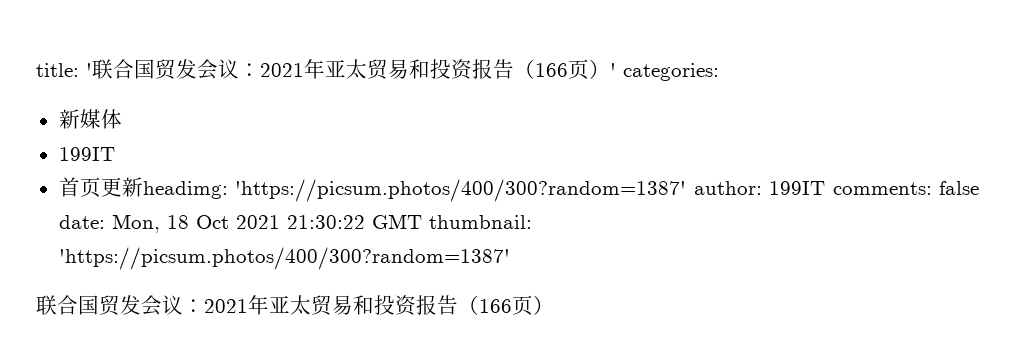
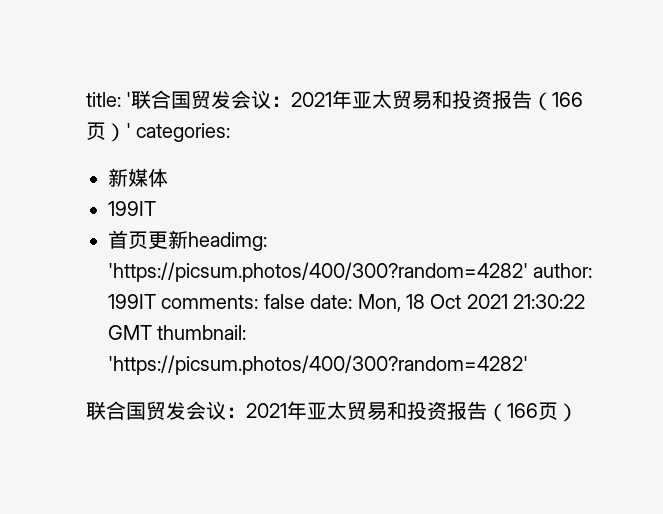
- 首页更新headimg: 'https://picsum.photos/400/300?random=1387' author: 199IT comments: false date: Mon, 18 Oct 2021 21:30:22 GMT thumbnail: 'https://picsum.photos/400/300?random=1387'
+ 首页更新headimg: 'https://picsum.photos/400/300?random=4282' author: 199IT comments: false date: Mon, 18 Oct 2021 21:30:22 GMT thumbnail: 'https://picsum.photos/400/300?random=4282'

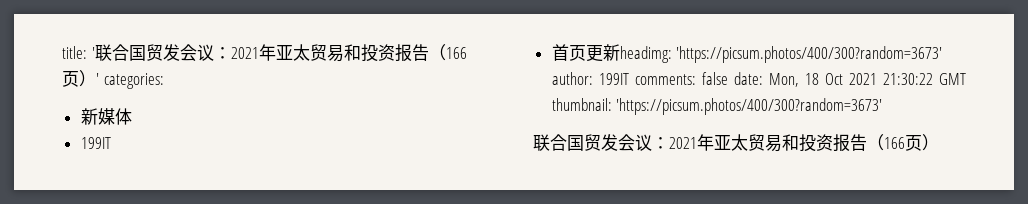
- 首页更新headimg: 'https://picsum.photos/400/300?random=4282' author: 199IT comments: false date: Mon, 18 Oct 2021 21:30:22 GMT thumbnail: 'https://picsum.photos/400/300?random=4282'
+ 首页更新headimg: 'https://picsum.photos/400/300?random=3673' author: 199IT comments: false date: Mon, 18 Oct 2021 21:30:22 GMT thumbnail: 'https://picsum.photos/400/300?random=3673'

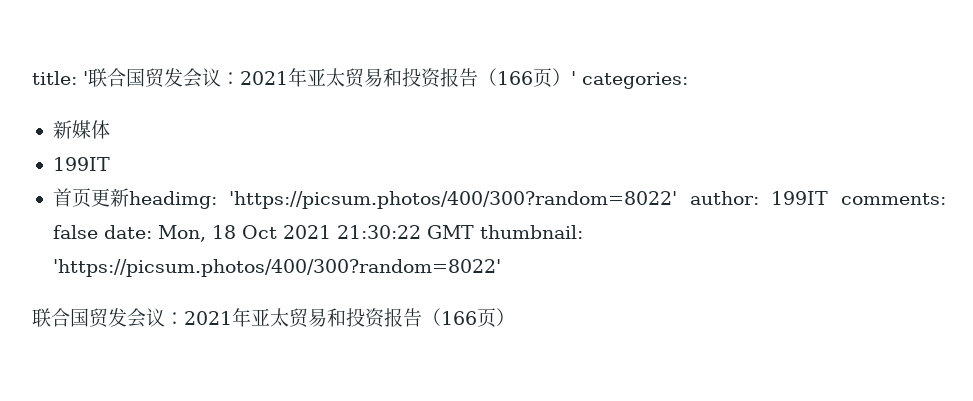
- 首页更新headimg: 'https://picsum.photos/400/300?random=3673' author: 199IT comments: false date: Mon, 18 Oct 2021 21:30:22 GMT thumbnail: 'https://picsum.photos/400/300?random=3673'
+ 首页更新headimg: 'https://picsum.photos/400/300?random=8022' author: 199IT comments: false date: Mon, 18 Oct 2021 21:30:22 GMT thumbnail: 'https://picsum.photos/400/300?random=8022'

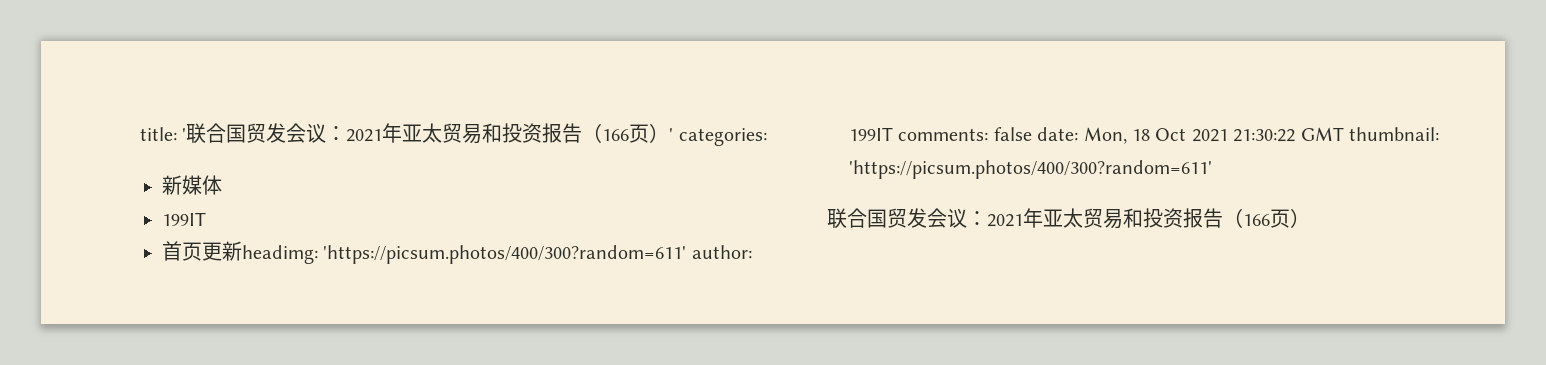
- 首页更新headimg: 'https://picsum.photos/400/300?random=8022' author: 199IT comments: false date: Mon, 18 Oct 2021 21:30:22 GMT thumbnail: 'https://picsum.photos/400/300?random=8022'
+ 首页更新headimg: 'https://picsum.photos/400/300?random=611' author: 199IT comments: false date: Mon, 18 Oct 2021 21:30:22 GMT thumbnail: 'https://picsum.photos/400/300?random=611'

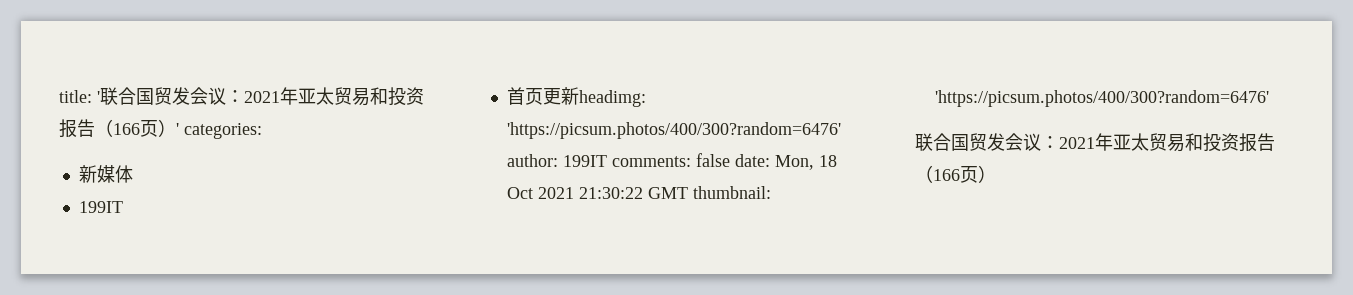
- 首页更新headimg: 'https://picsum.photos/400/300?random=611' author: 199IT comments: false date: Mon, 18 Oct 2021 21:30:22 GMT thumbnail: 'https://picsum.photos/400/300?random=611'
+ 首页更新headimg: 'https://picsum.photos/400/300?random=6476' author: 199IT comments: false date: Mon, 18 Oct 2021 21:30:22 GMT thumbnail: 'https://picsum.photos/400/300?random=6476'

